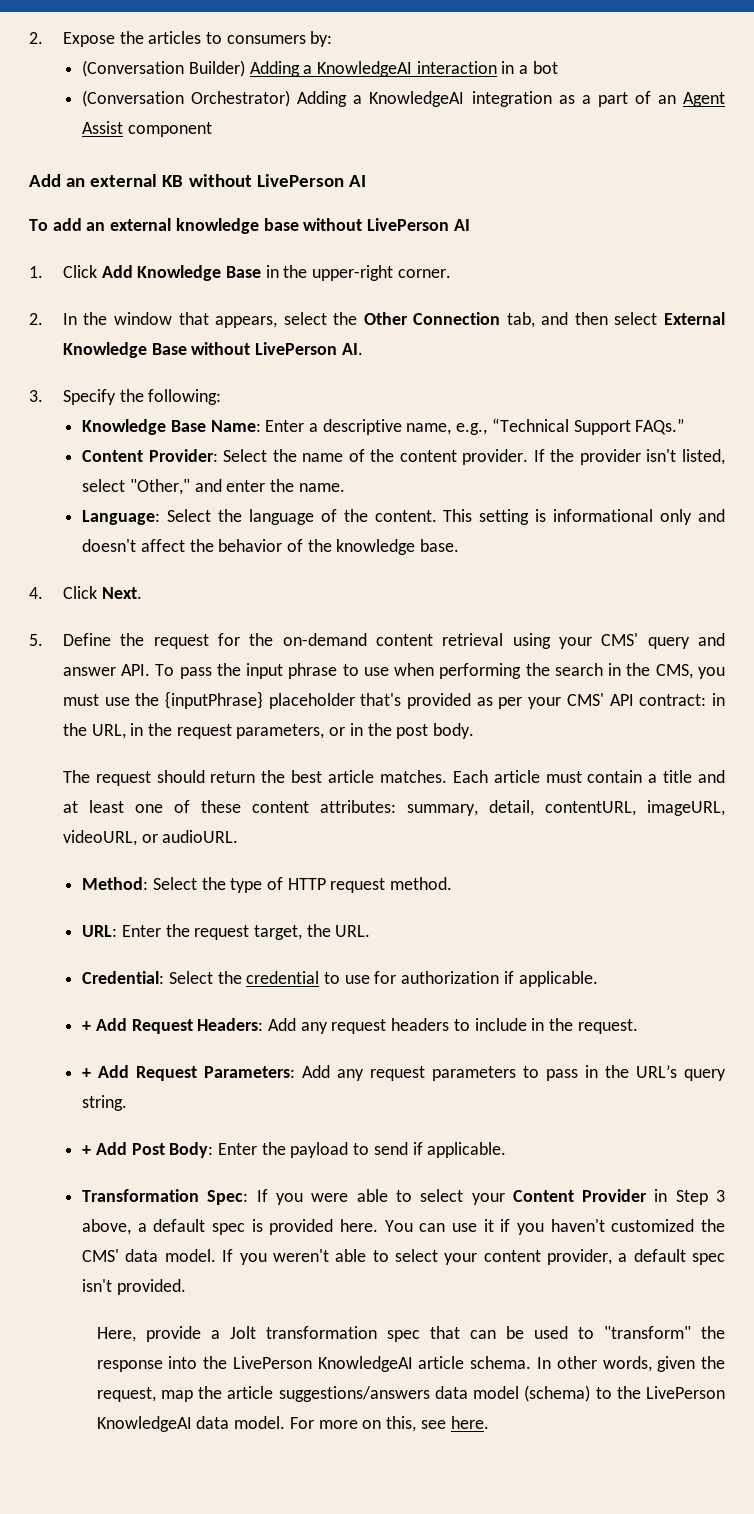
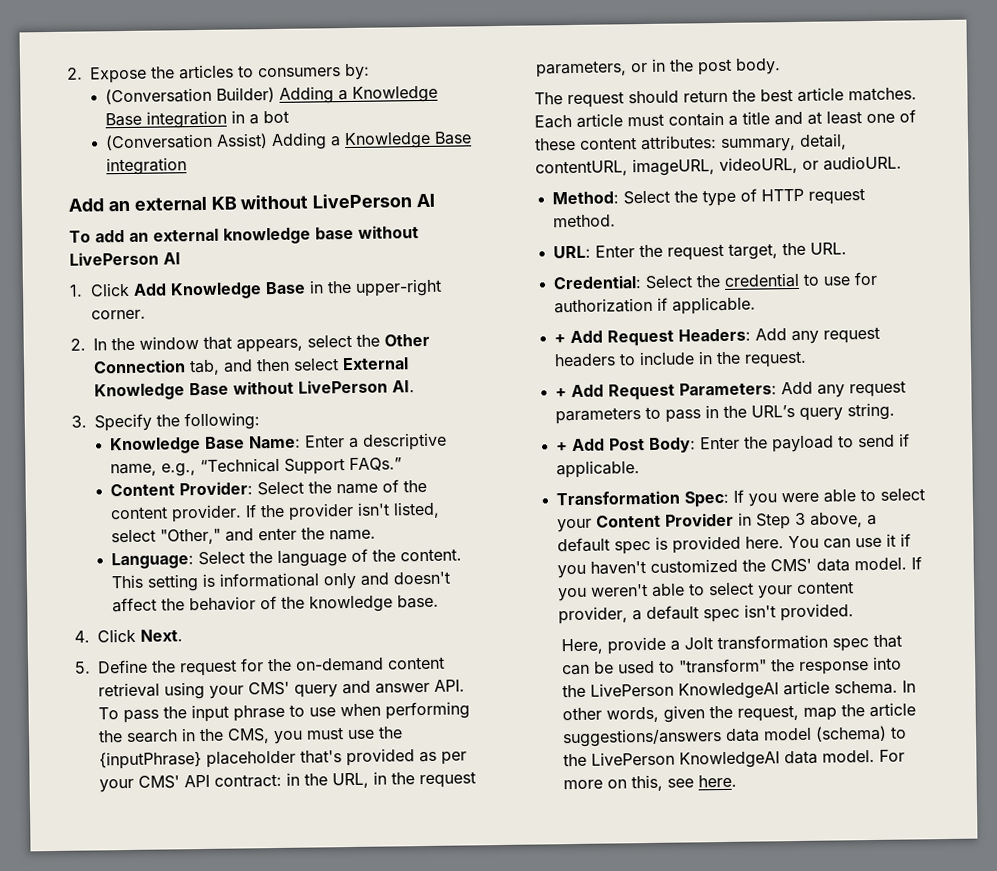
- (Conversation Builder) Adding a KnowledgeAI interaction in a bot
+ (Conversation Builder) Adding a Knowledge Base integration in a bot
- (Conversation Orchestrator) Adding a KnowledgeAI integration as a part of an Agent Assist component
+ (Conversation Assist) Adding a Knowledge Base integration

